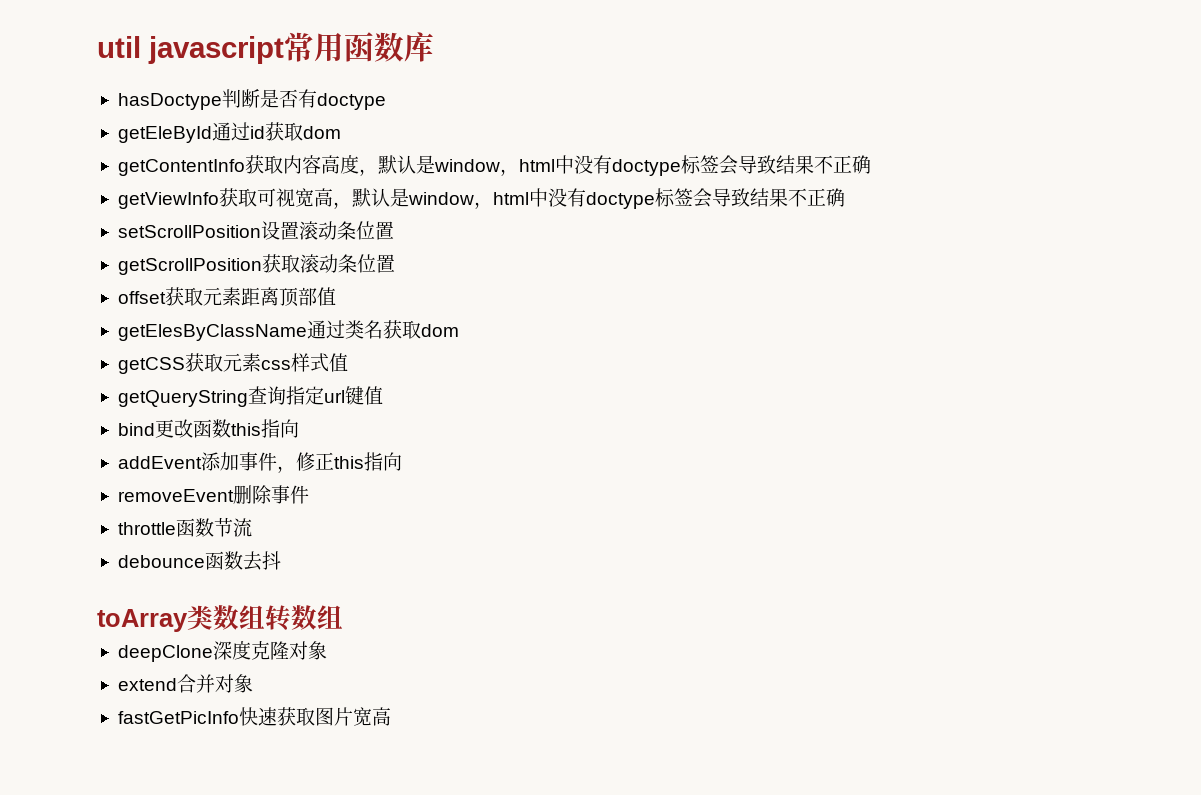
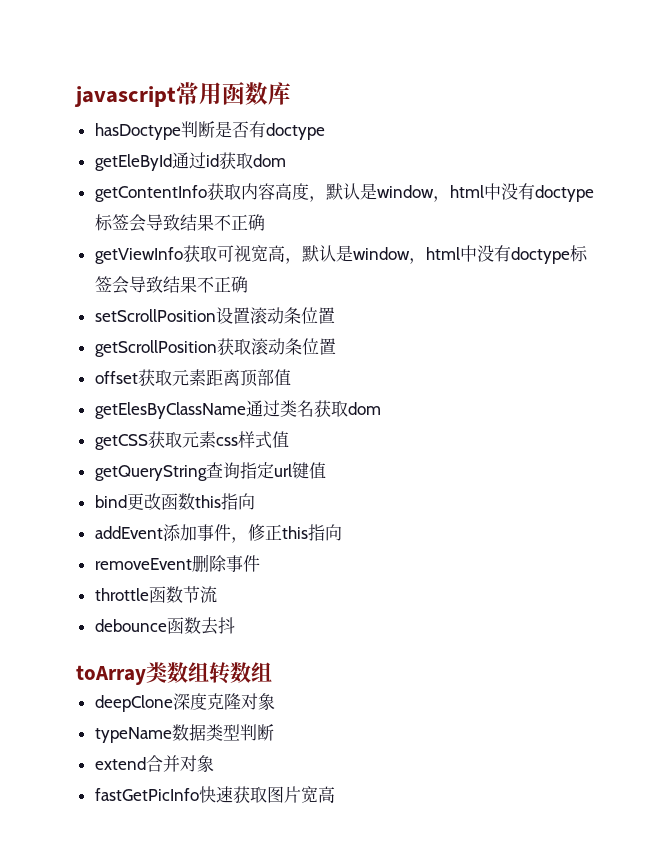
- util javascript常用函数库
+ javascript常用函数库
+ typeName数据类型判断

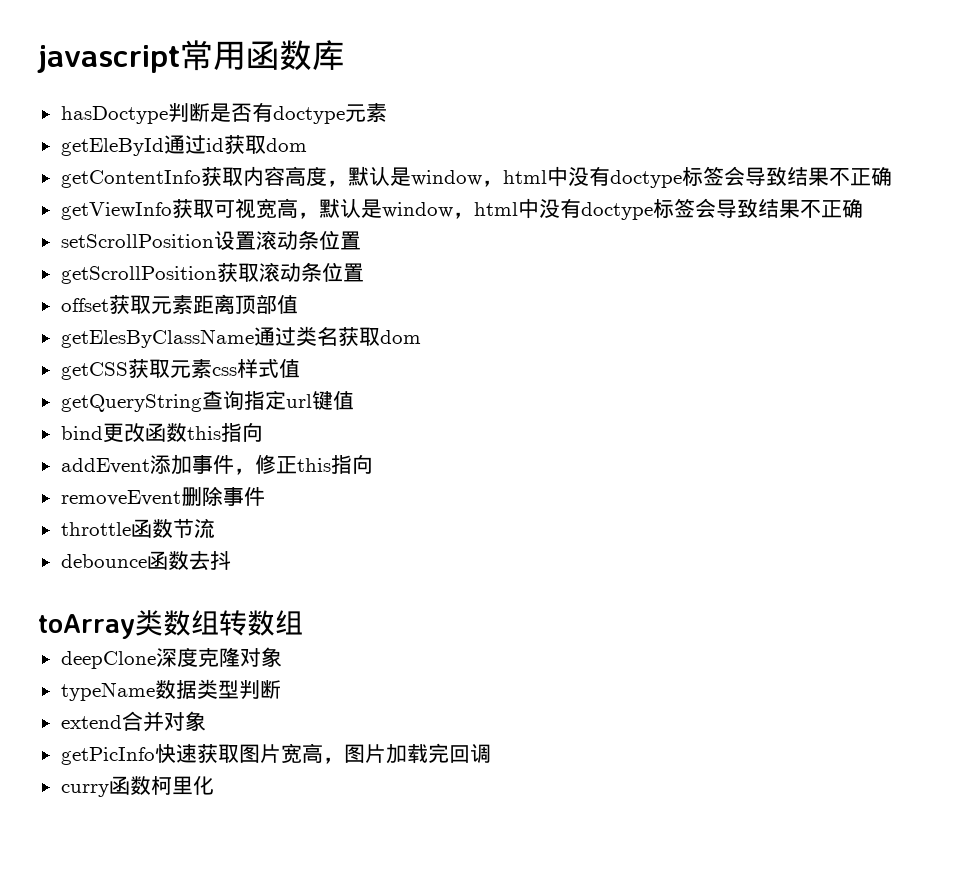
- hasDoctype判断是否有doctype
+ hasDoctype判断是否有doctype元素
- fastGetPicInfo快速获取图片宽高
+ getPicInfo快速获取图片宽高，图片加载完回调
+ curry函数柯里化

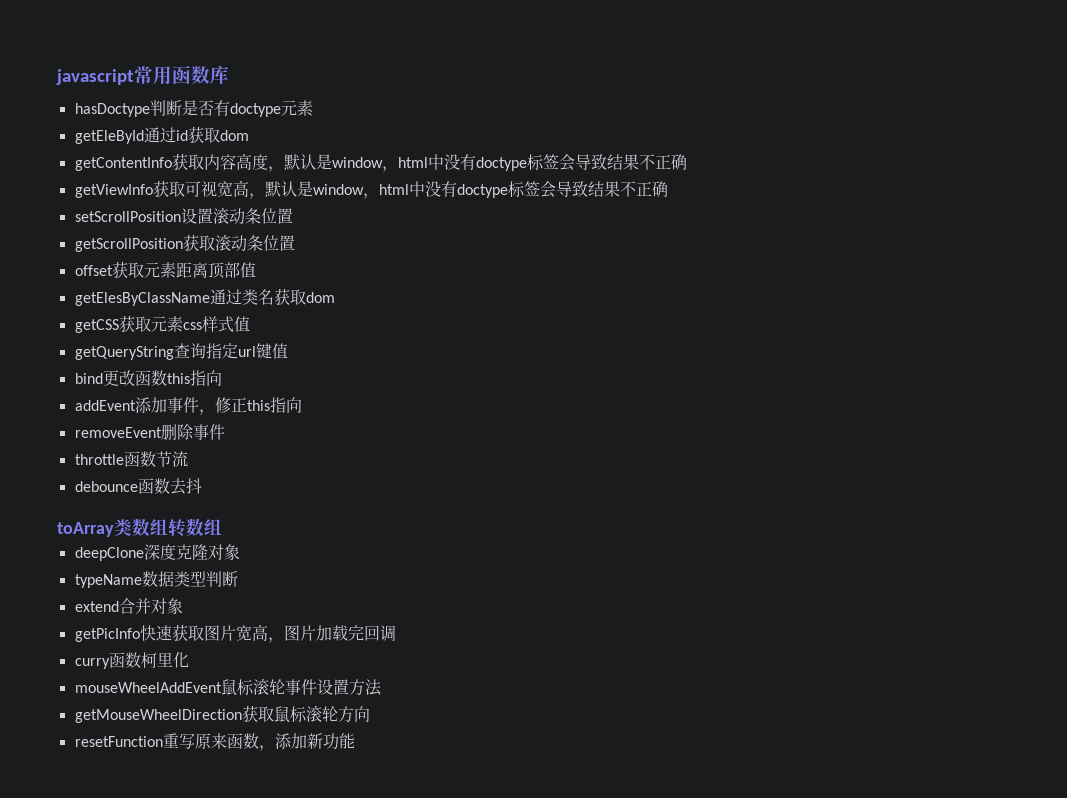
+ mouseWheelAddEvent鼠标滚轮事件设置方法
+ getMouseWheelDirection获取鼠标滚轮方向
+ resetFunction重写原来函数，添加新功能

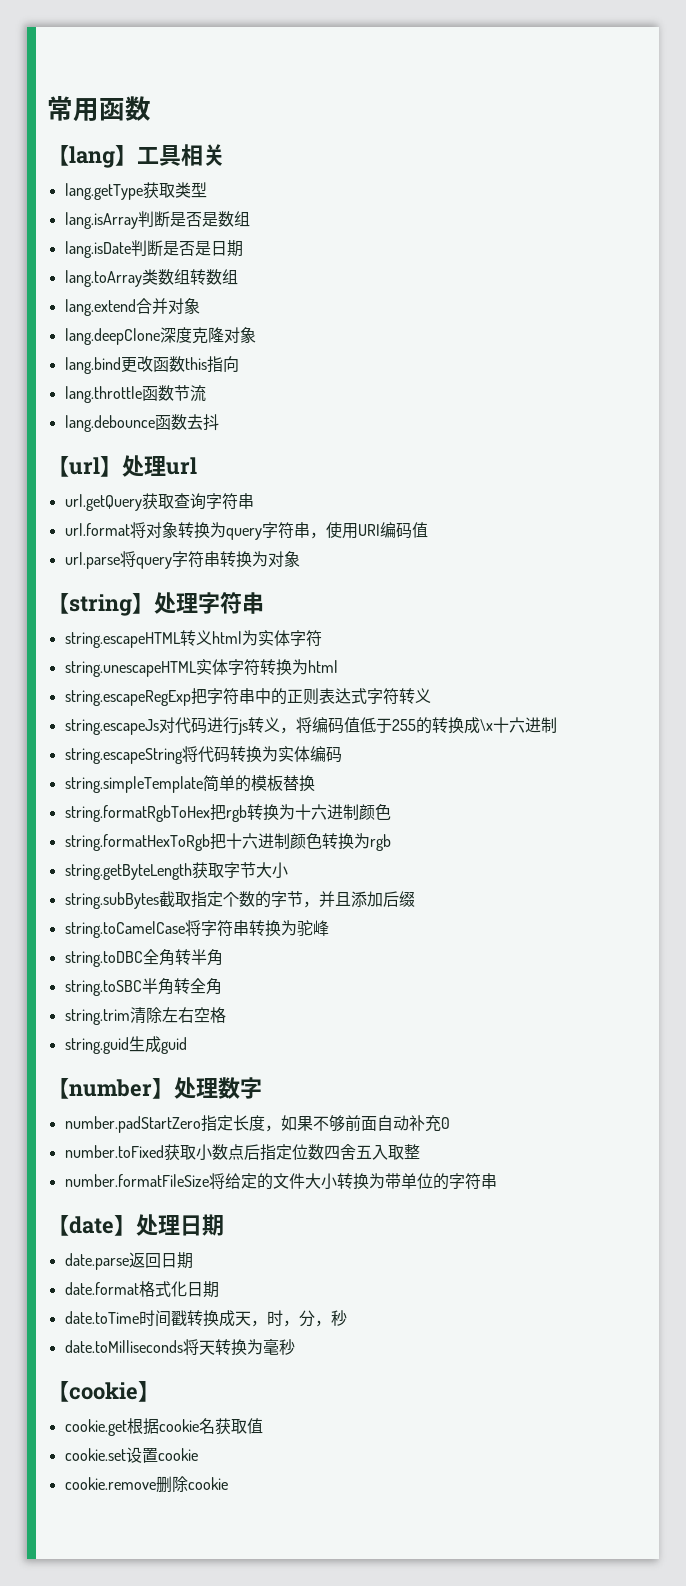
- javascript常用函数库
- hasDoctype判断是否有doctype元素
- getEleById通过id获取dom
- getContentInfo获取内容高度，默认是window，html中没有doctype标签会导致结果不正确
- getViewInfo获取可视宽高，默认是window，html中没有doctype标签会导致结果不正确
- setScrollPosition设置滚动条位置
- getScrollPosition获取滚动条位置
- offset获取元素距离顶部值
- getElesByClassName通过类名获取dom
- getCSS获取元素css样式值
- getQueryString查询指定url键值
- bind更改函数this指向
- addEvent添加事件，修正this指向
- removeEvent删除事件
- throttle函数节流
+ 常用函数
+ 【lang】工具相关
+ lang.getType获取类型
+ lang.isArray判断是否是数组
+ lang.isDate判断是否是日期
+ lang.toArray类数组转数组
+ lang.extend合并对象
+ lang.deepClone深度克隆对象
+ lang.bind更改函数this指向
+ lang.throttle函数节流
- debounce函数去抖
+ lang.debounce函数去抖
- toArray类数组转数组
- deepClone深度克隆对象
- typeName数据类型判断
- extend合并对象
- getPicInfo快速获取图片宽高，图片加载完回调
- curry函数柯里化
- mouseWheelAddEvent鼠标滚轮事件设置方法
- getMouseWheelDirection获取鼠标滚轮方向
- resetFunction重写原来函数，添加新功能
+ 【url】处理url
+ url.getQuery获取查询字符串
+ url.format将对象转换为query字符串，使用URI编码值
+ url.parse将query字符串转换为对象
+ 【string】处理字符串
+ string.escapeHTML转义html为实体字符
+ string.unescapeHTML实体字符转换为html
+ string.escapeRegExp把字符串中的正则表达式字符转义
+ string.escapeJs对代码进行js转义，将编码值低于255的转换成\x十六进制
+ string.escapeString将代码转换为实体编码
+ string.simpleTemplate简单的模板替换
+ string.formatRgbToHex把rgb转换为十六进制颜色
+ string.formatHexToRgb把十六进制颜色转换为rgb
+ string.getByteLength获取字节大小
+ string.subBytes截取指定个数的字节，并且添加后缀
+ string.toCamelCase将字符串转换为驼峰
+ string.toDBC全角转半角
+ string.toSBC半角转全角
+ string.trim清除左右空格
+ string.guid生成guid
+ 【number】处理数字
+ number.padStartZero指定长度，如果不够前面自动补充0
+ number.toFixed获取小数点后指定位数四舍五入取整
+ number.formatFileSize将给定的文件大小转换为带单位的字符串
+ 【date】处理日期
+ date.parse返回日期
+ date.format格式化日期
+ date.toTime时间戳转换成天，时，分，秒
+ date.toMilliseconds将天转换为毫秒
+ 【cookie】
+ cookie.get根据cookie名获取值
+ cookie.set设置cookie
+ cookie.remove删除cookie

